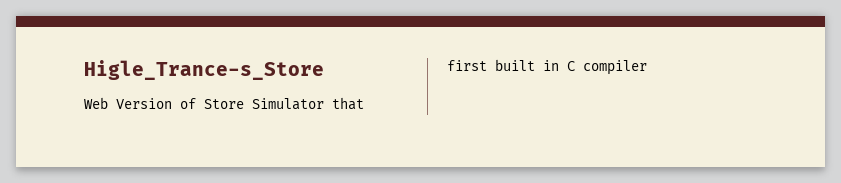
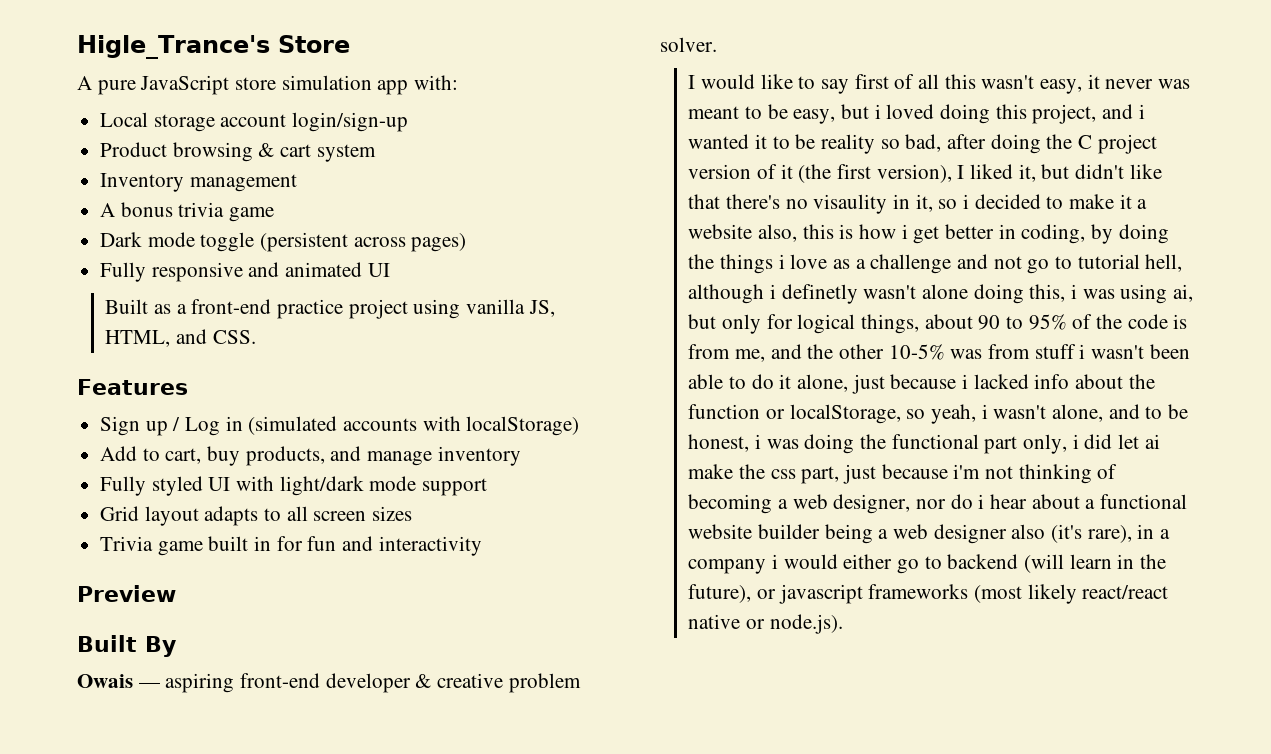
- Higle_Trance-s_Store
- Web Version of Store Simulator that first built in C compiler
+ Higle_Trance's Store
+ A pure JavaScript store simulation app with:
+ Local storage account login/sign-up
+ Product browsing & cart system
+ Inventory management
+ A bonus trivia game
+ Dark mode toggle (persistent across pages)
+ Fully responsive and animated UI
+ Built as a front-end practice project using vanilla JS, HTML, and CSS.
+ Features
+ Sign up / Log in (simulated accounts with localStorage)
+ Add to cart, buy products, and manage inventory
+ Fully styled UI with light/dark mode support
+ Grid layout adapts to all screen sizes
+ Trivia game built in for fun and interactivity
+ Preview
+ Built By
+ Owais — aspiring front-end developer & creative problem solver.
+ I would like to say first of all this wasn't easy, it never was meant to be easy, but i loved doing this project, and i wanted it to be reality so bad, after doing the C project version of it (the first version), I liked it, but didn't like that there's no visaulity in it, so i decided to make it a website also, this is how i get better in coding, by doing the things i love as a challenge and not go to tutorial hell, although i definetly wasn't alone doing this, i was using ai, but only for logical things, about 90 to 95% of the code is from me, and the other 10-5% was from stuff i wasn't been able to do it alone, just because i lacked info about the function or localStorage, so yeah, i wasn't alone, and to be honest, i was doing the functional part only, i did let ai make the css part, just because i'm not thinking of becoming a web designer, nor do i hear about a functional website builder being a web designer also (it's rare), in a company i would either go to backend (will learn in the future), or javascript frameworks (most likely react/react native or node.js).

